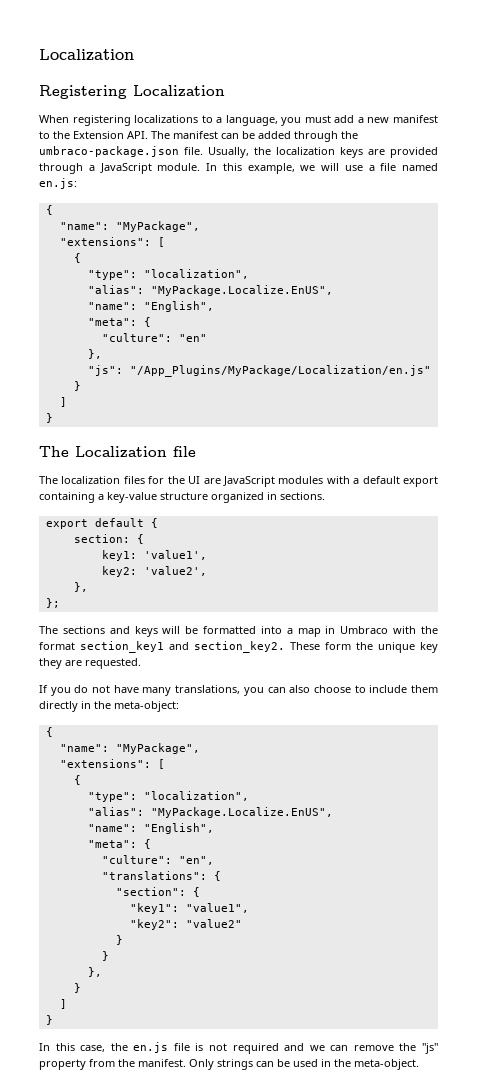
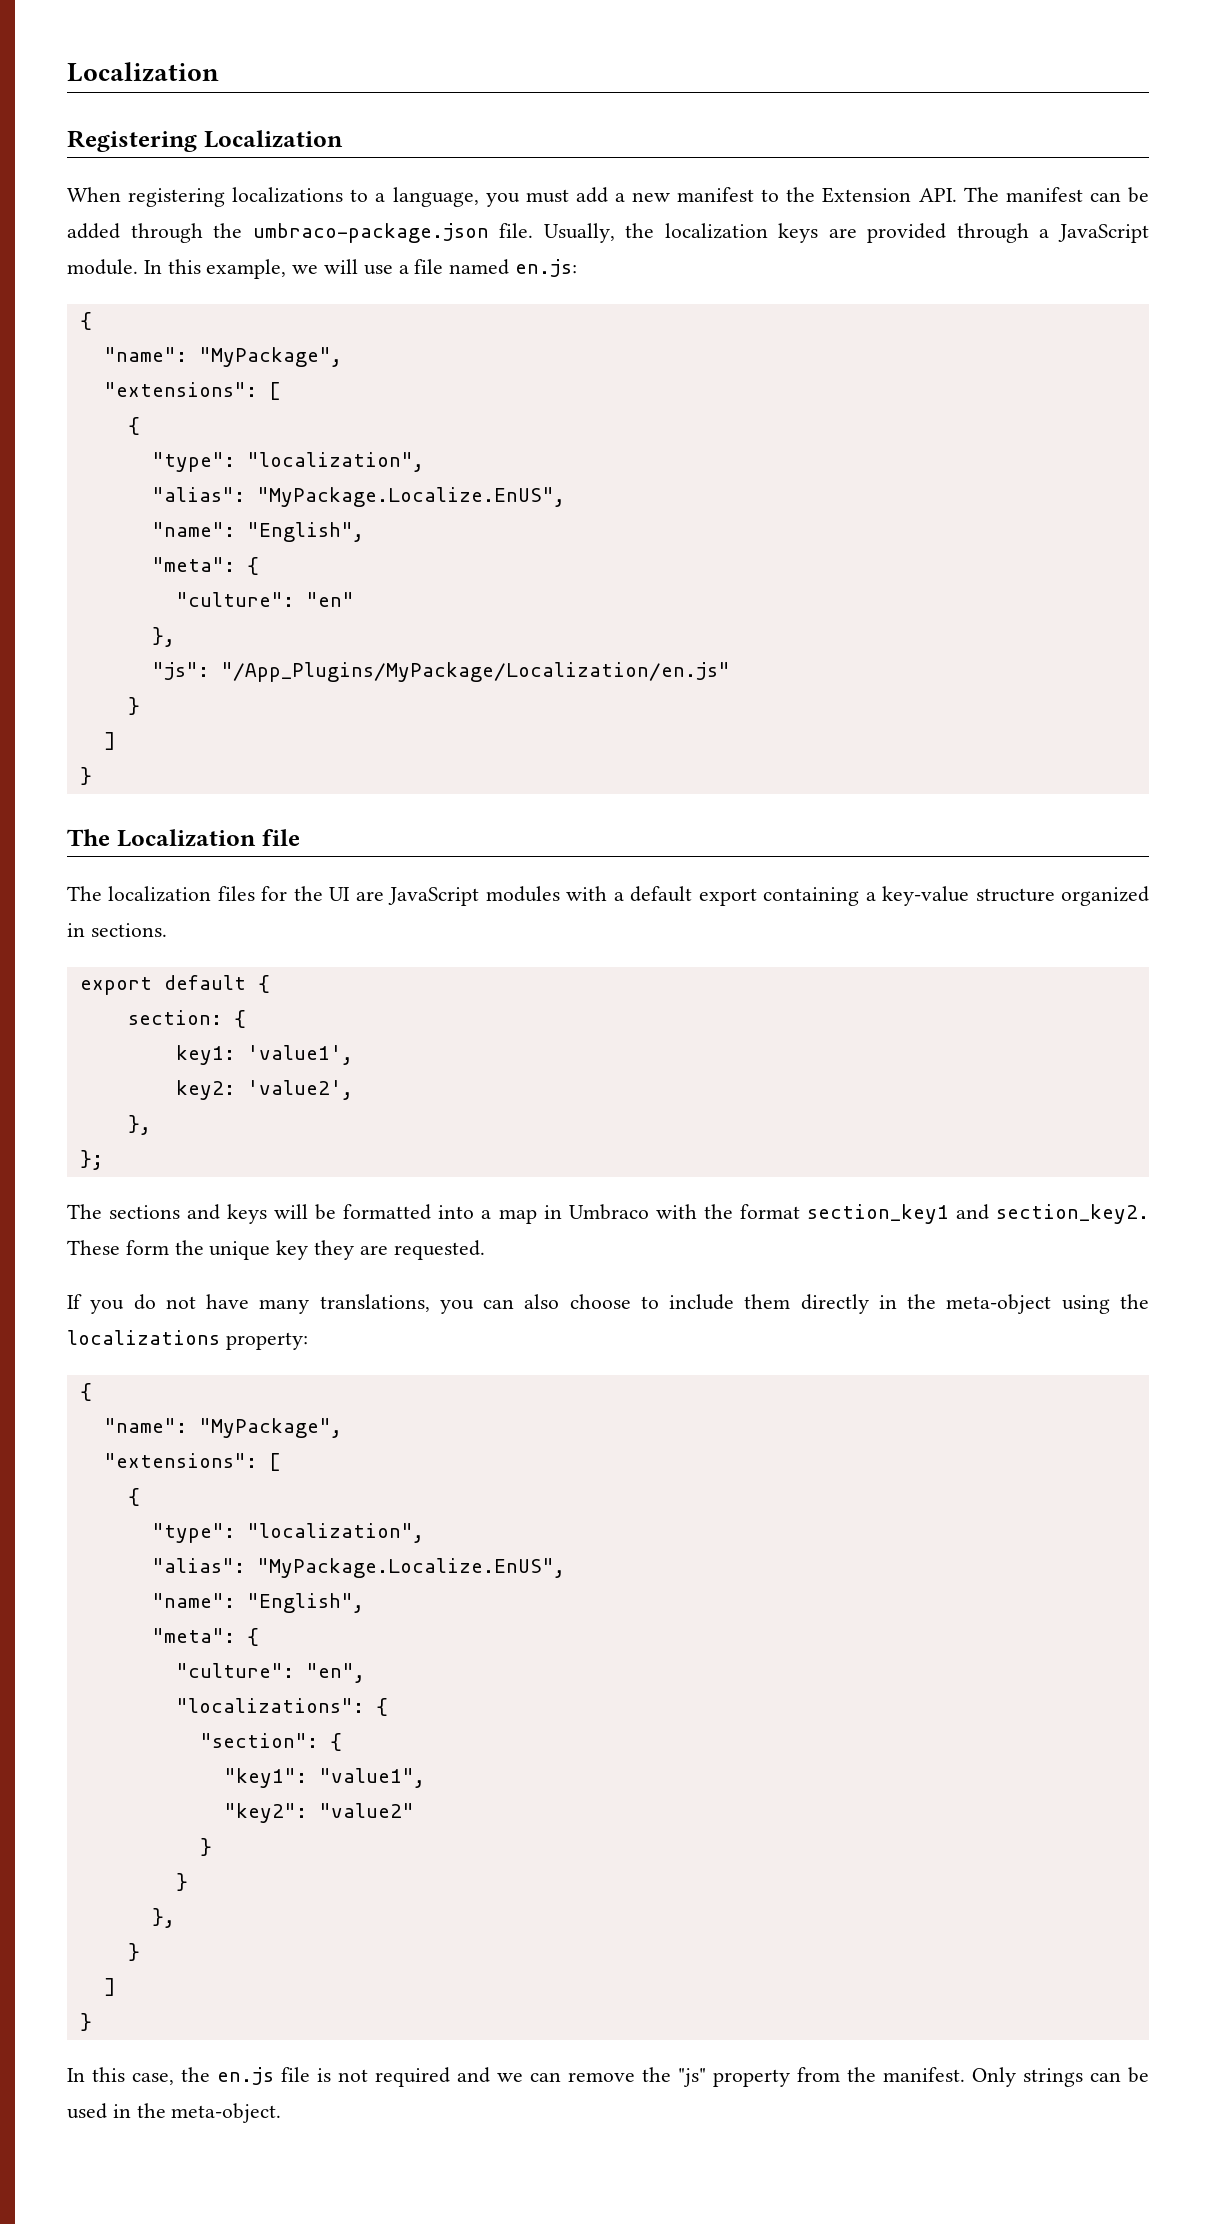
- If you do not have many translations, you can also choose to include them directly in the meta-object:
+ If you do not have many translations, you can also choose to include them directly in the meta-object using the localizations property:
- "translations": {
+ "localizations": {

